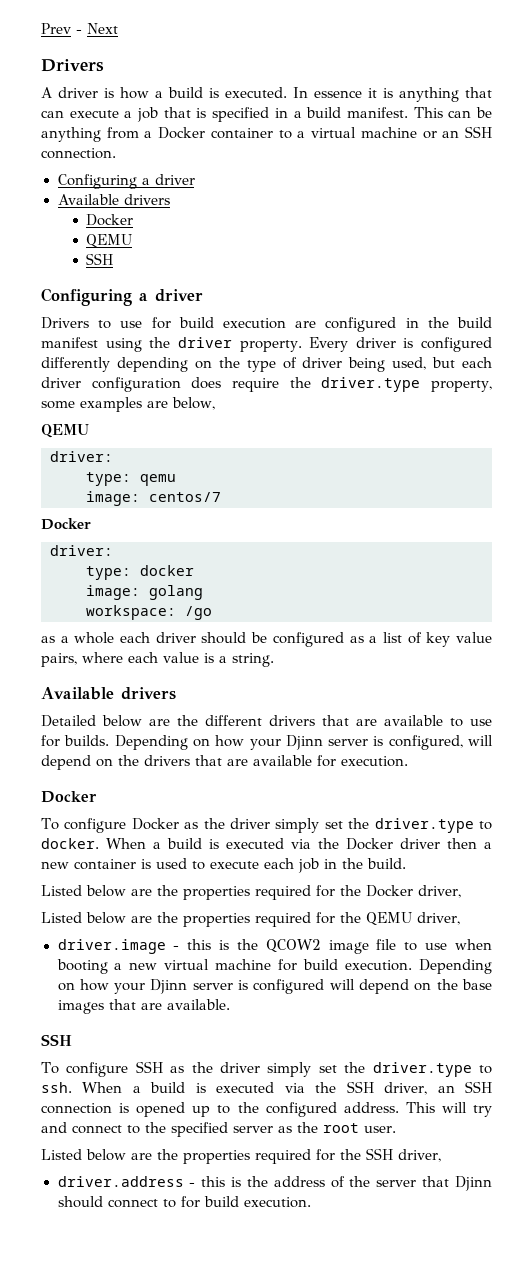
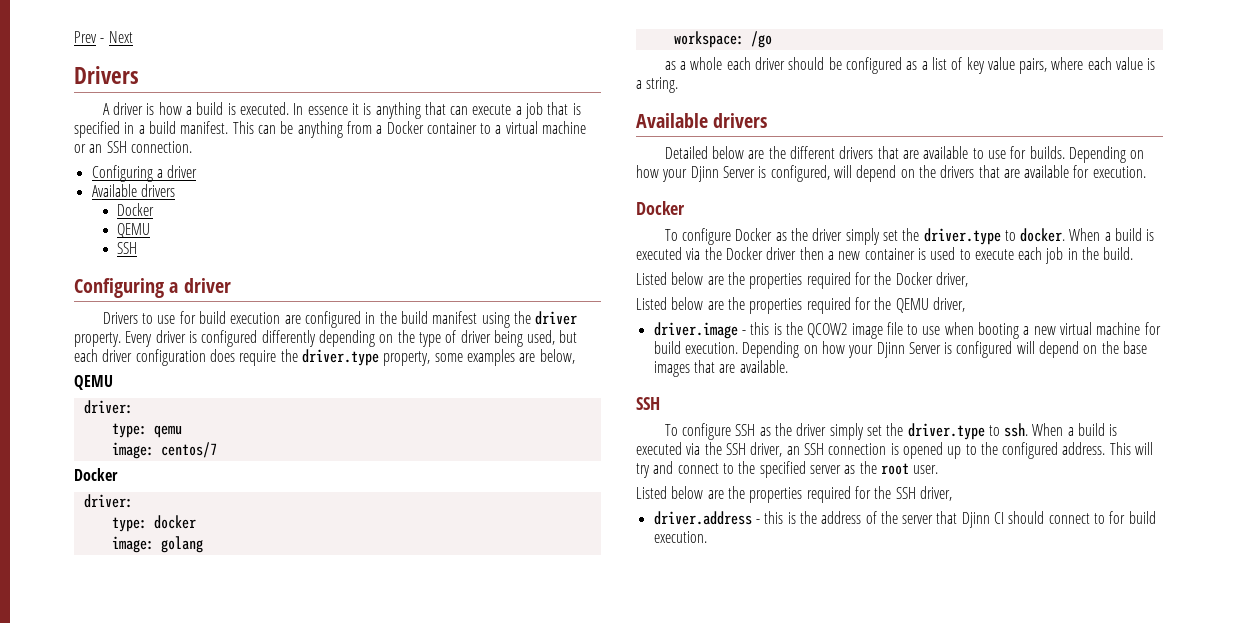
- Depending on how your Djinn server is configured, will depend on the drivers that are available for execution.
+ Depending on how your Djinn Server is configured, will depend on the drivers that are available for execution.
- Depending on how your Djinn server is configured will depend on the base images that are available.
+ Depending on how your Djinn Server is configured will depend on the base images that are available.
- driver.address - this is the address of the server that Djinn should connect to for build execution.
+ driver.address - this is the address of the server that Djinn CI should connect to for build execution.

